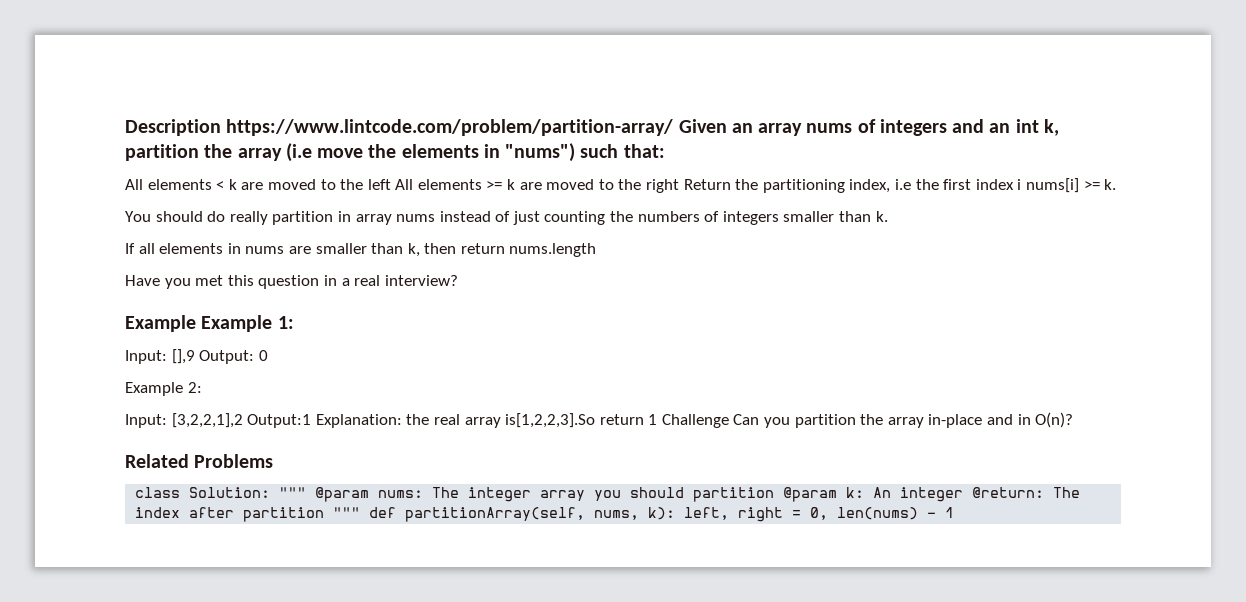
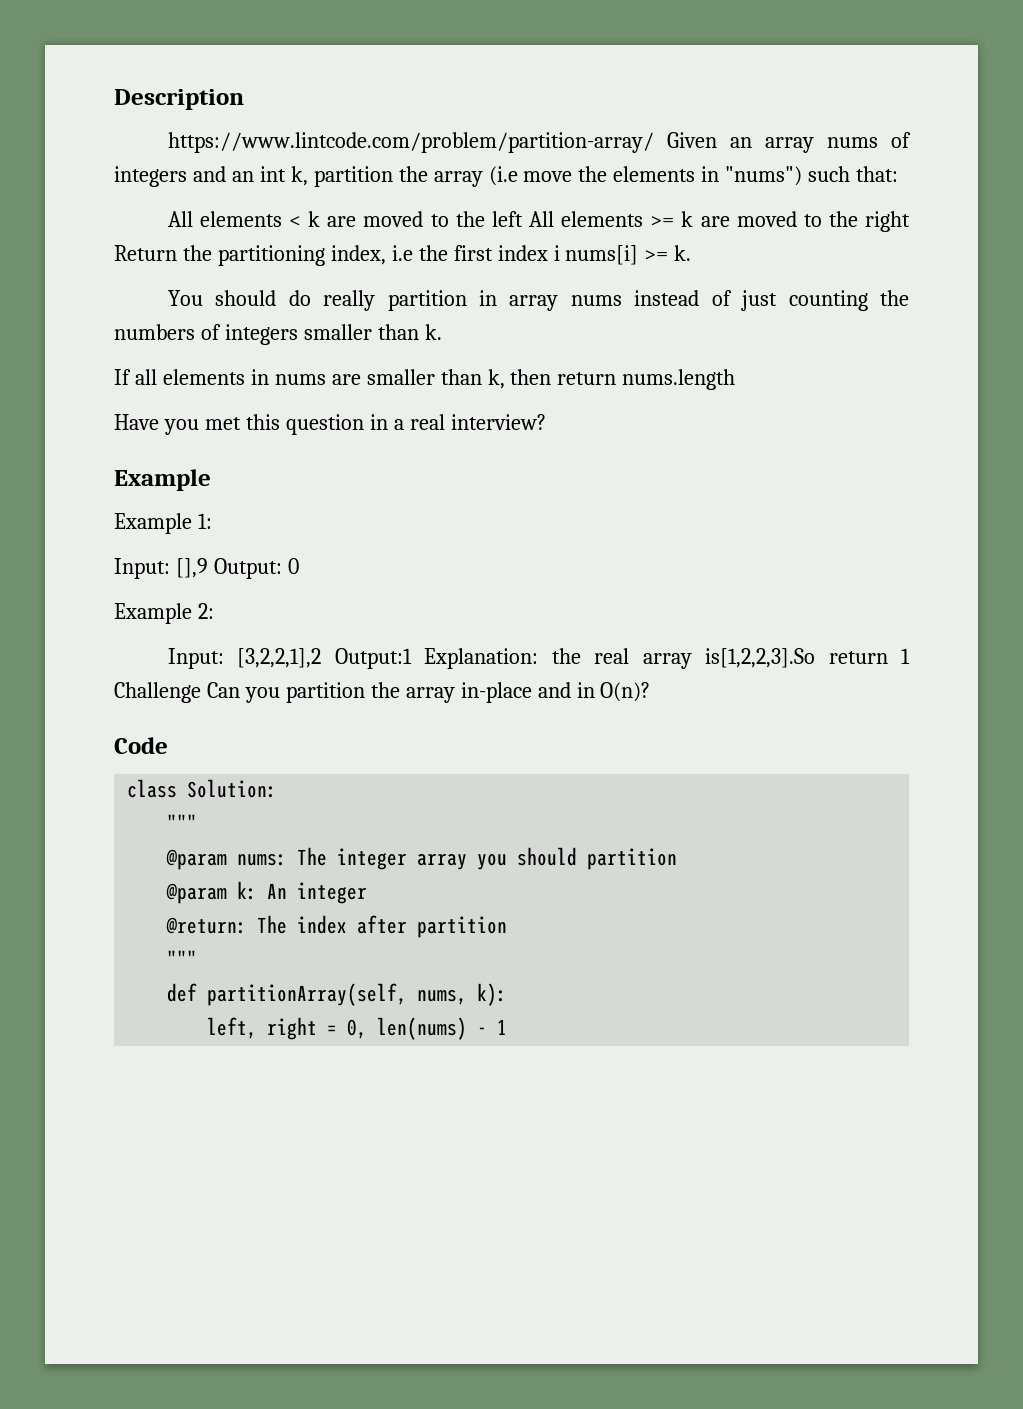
- Description https://www.lintcode.com/problem/partition-array/ Given an array nums of integers and an int k, partition the array (i.e move the elements in "nums") such that:
+ Description
+ https://www.lintcode.com/problem/partition-array/ Given an array nums of integers and an int k, partition the array (i.e move the elements in "nums") such that:
  Have you met this question in a real interview?
- Example Example 1:
+ Example
+ Example 1:
- Related Problems
+ Code
- class Solution: """ @param nums: The integer array you should partition @param k: An integer @return: The index after partition """ def partitionArray(self, nums, k): left, right = 0, len(nums) - 1
+ class Solution:
+ """
+ @param nums: The integer array you should partition
+ @param k: An integer
+ @return: The index after partition
+ """
+ def partitionArray(self, nums, k):
+ left, right = 0, len(nums) - 1

